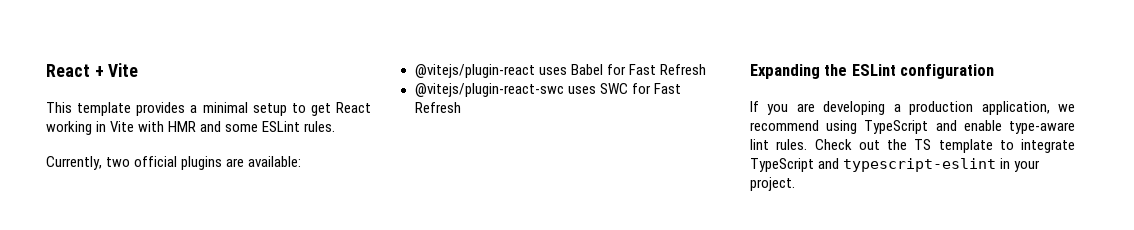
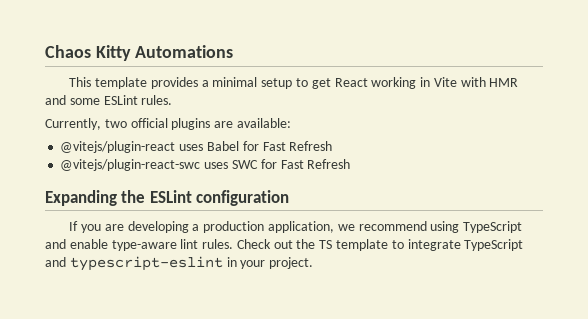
- React + Vite
+ Chaos Kitty Automations

